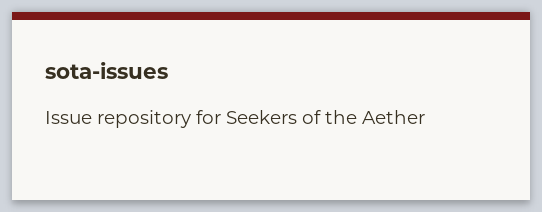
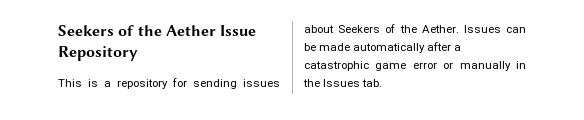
- sota-issues
- Issue repository for Seekers of the Aether
+ Seekers of the Aether Issue Repository
+ This is a repository for sending issues about Seekers of the Aether. Issues can be made automatically after a catastrophic game error or manually in the Issues tab.

